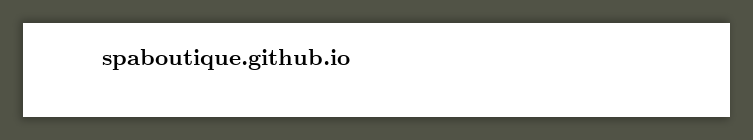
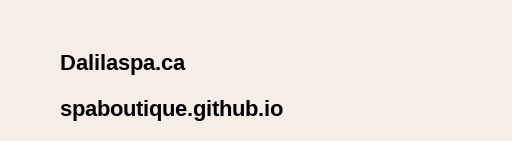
+ Dalilaspa.ca

